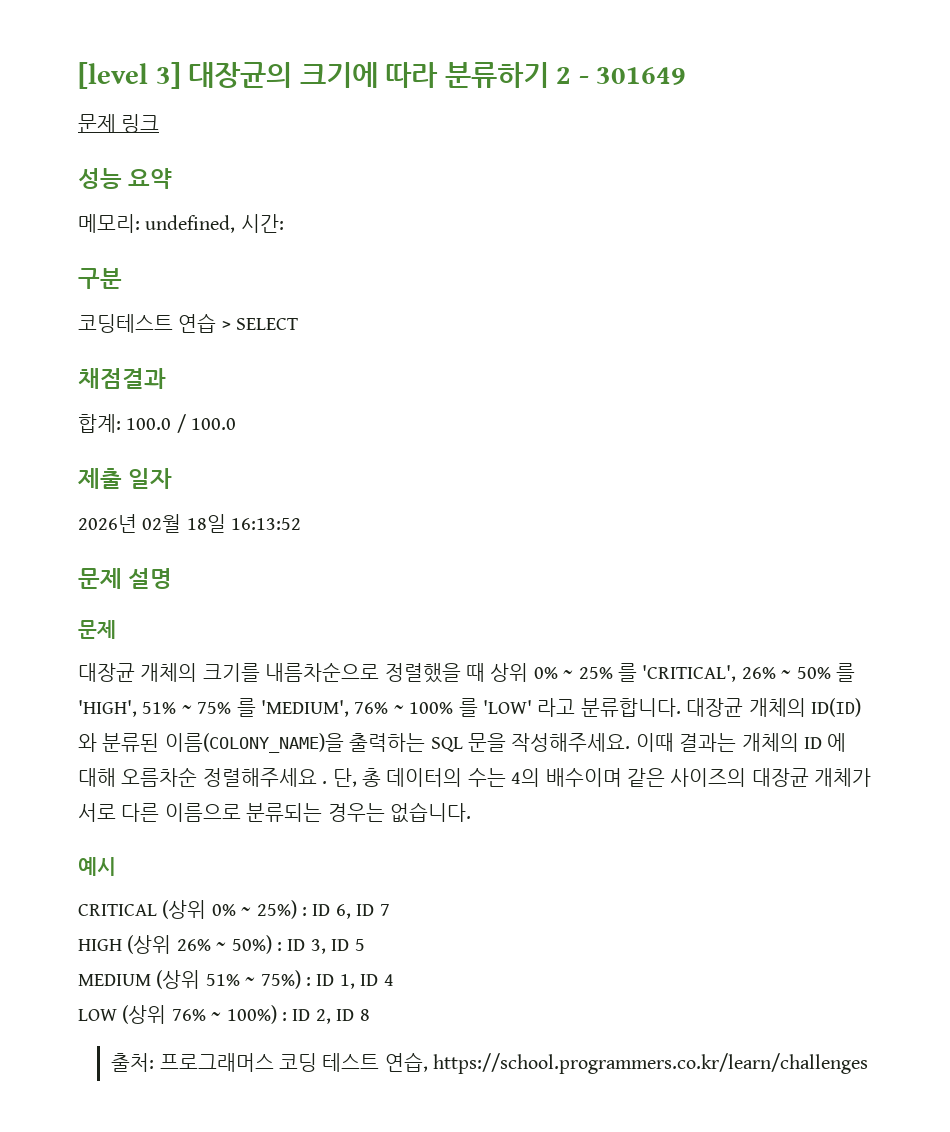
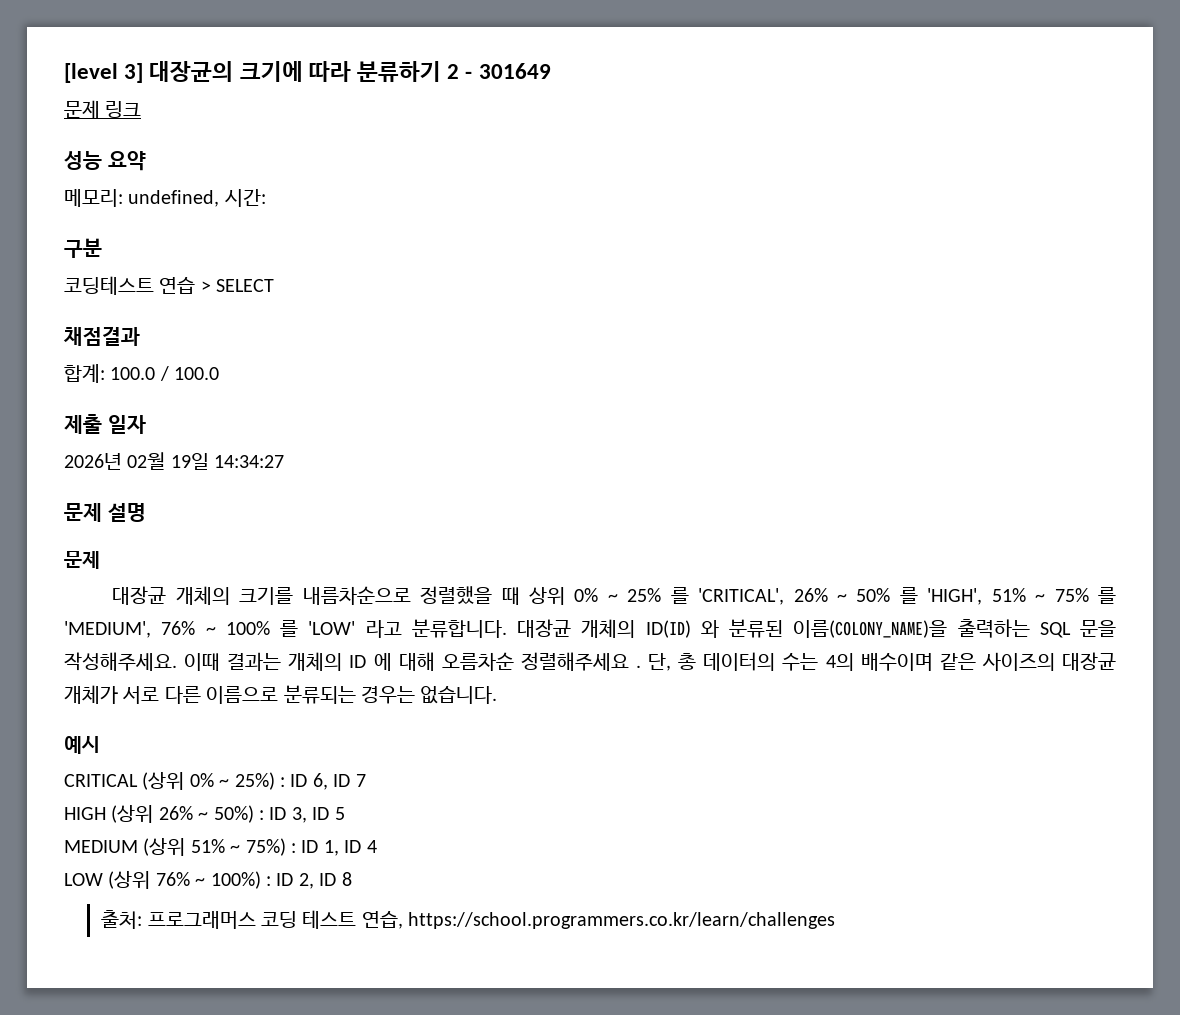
- 2026년 02월 18일 16:13:52
+ 2026년 02월 19일 14:34:27

